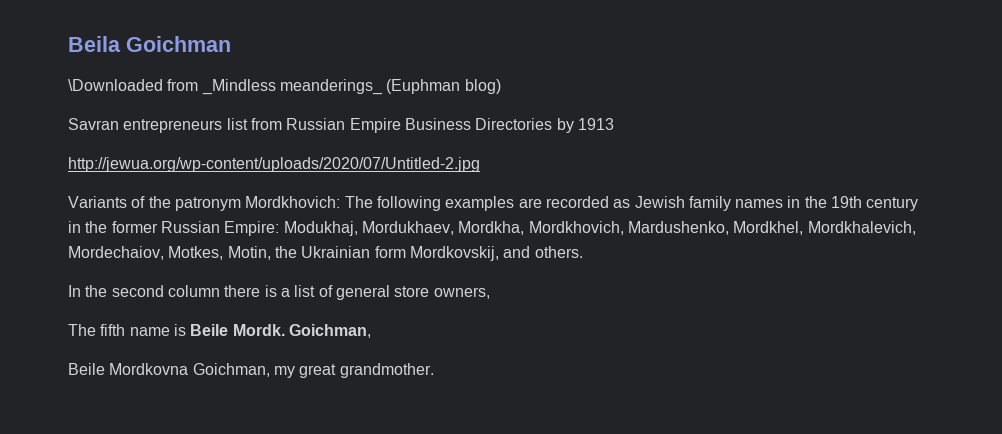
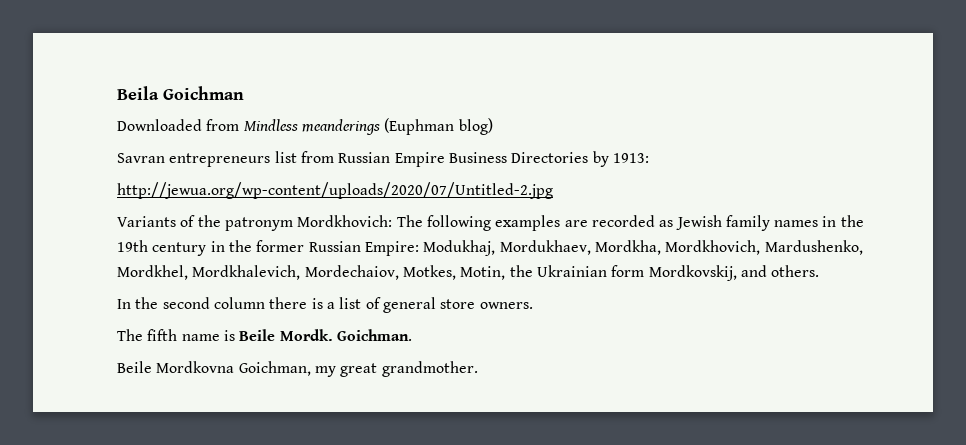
- \Downloaded from _Mindless meanderings_ (Euphman blog)
+ Downloaded from Mindless meanderings (Euphman blog)
- Savran entrepreneurs list from Russian Empire Business Directories by 1913
+ Savran entrepreneurs list from Russian Empire Business Directories by 1913:
- In the second column there is a list of general store owners,
+ In the second column there is a list of general store owners.
- The fifth name is Beile Mordk. Goichman,
+ The fifth name is Beile Mordk. Goichman.

